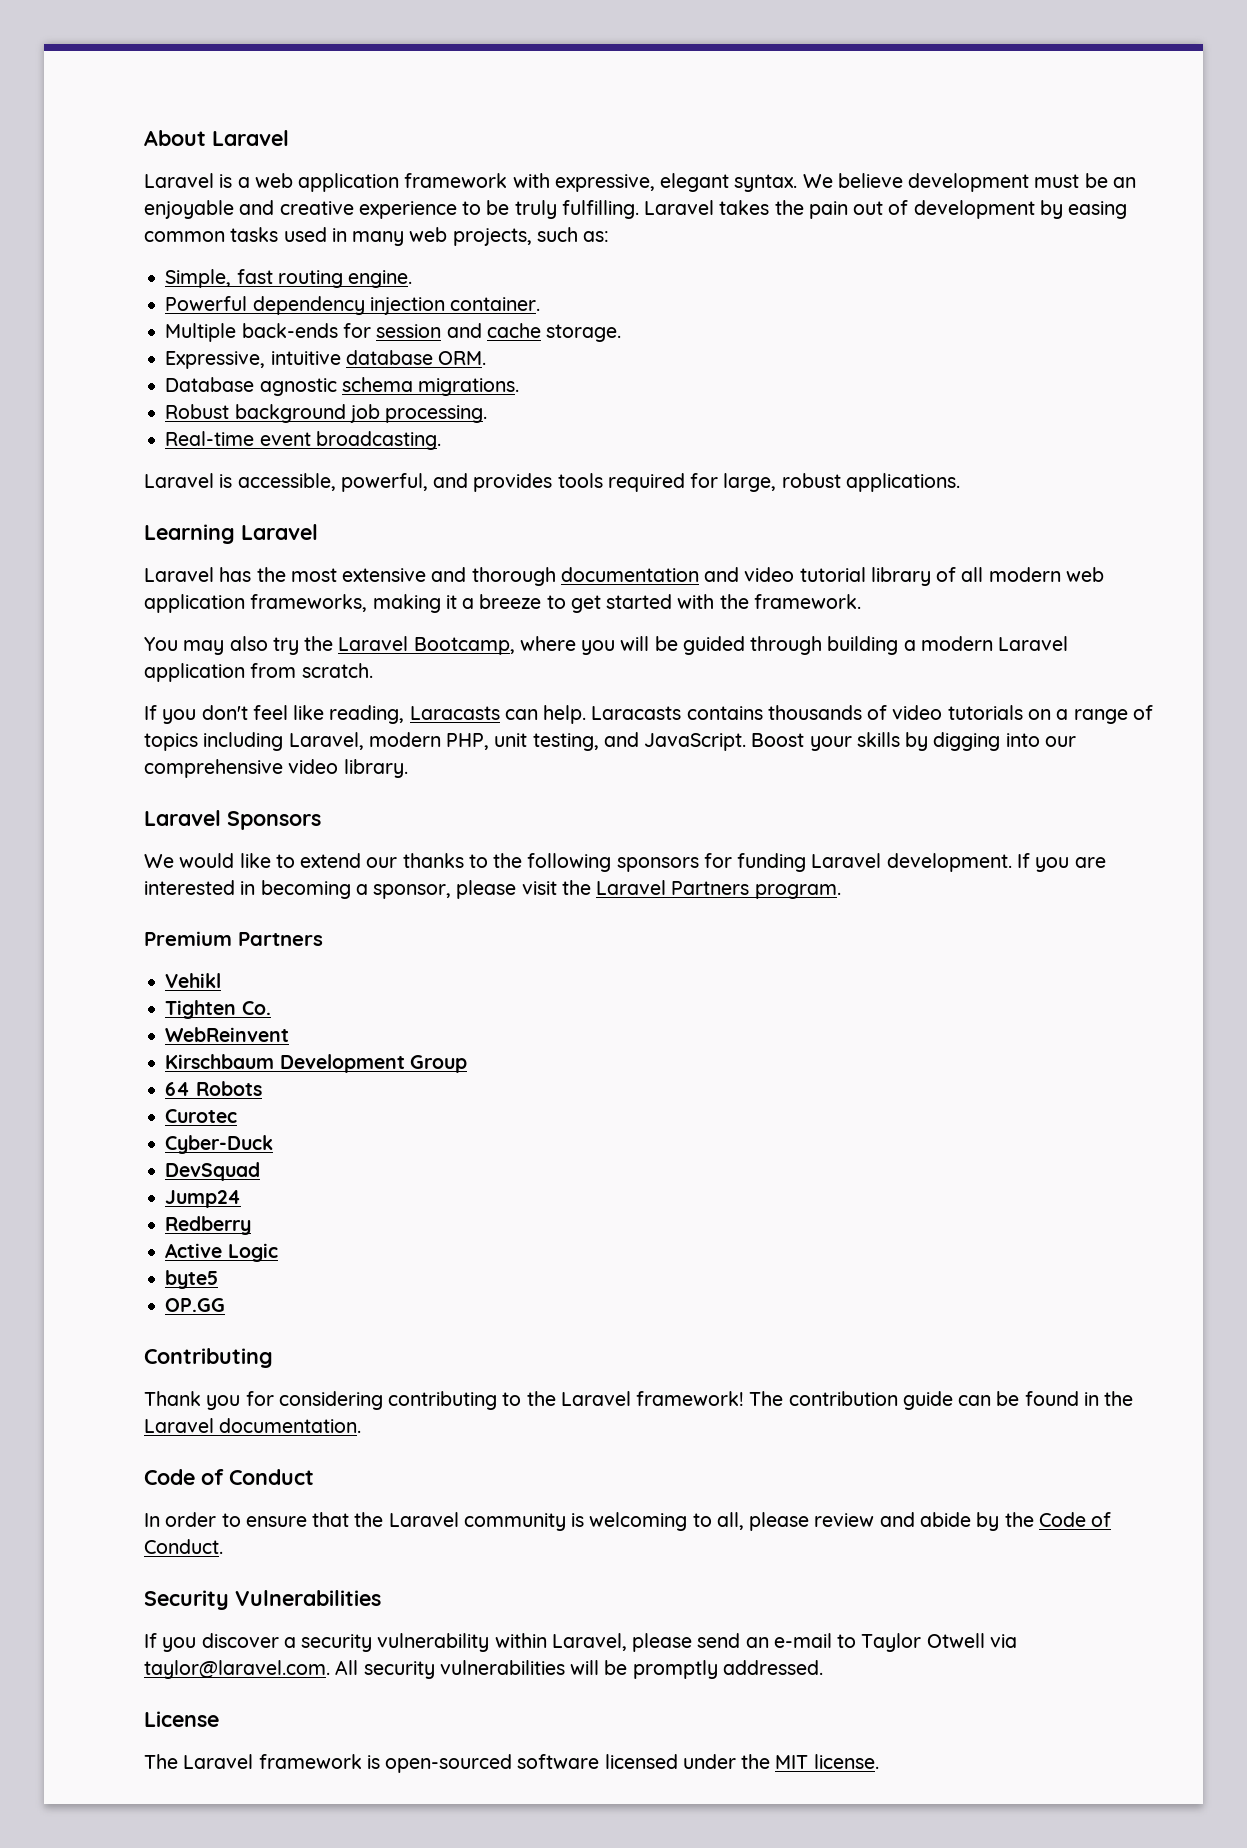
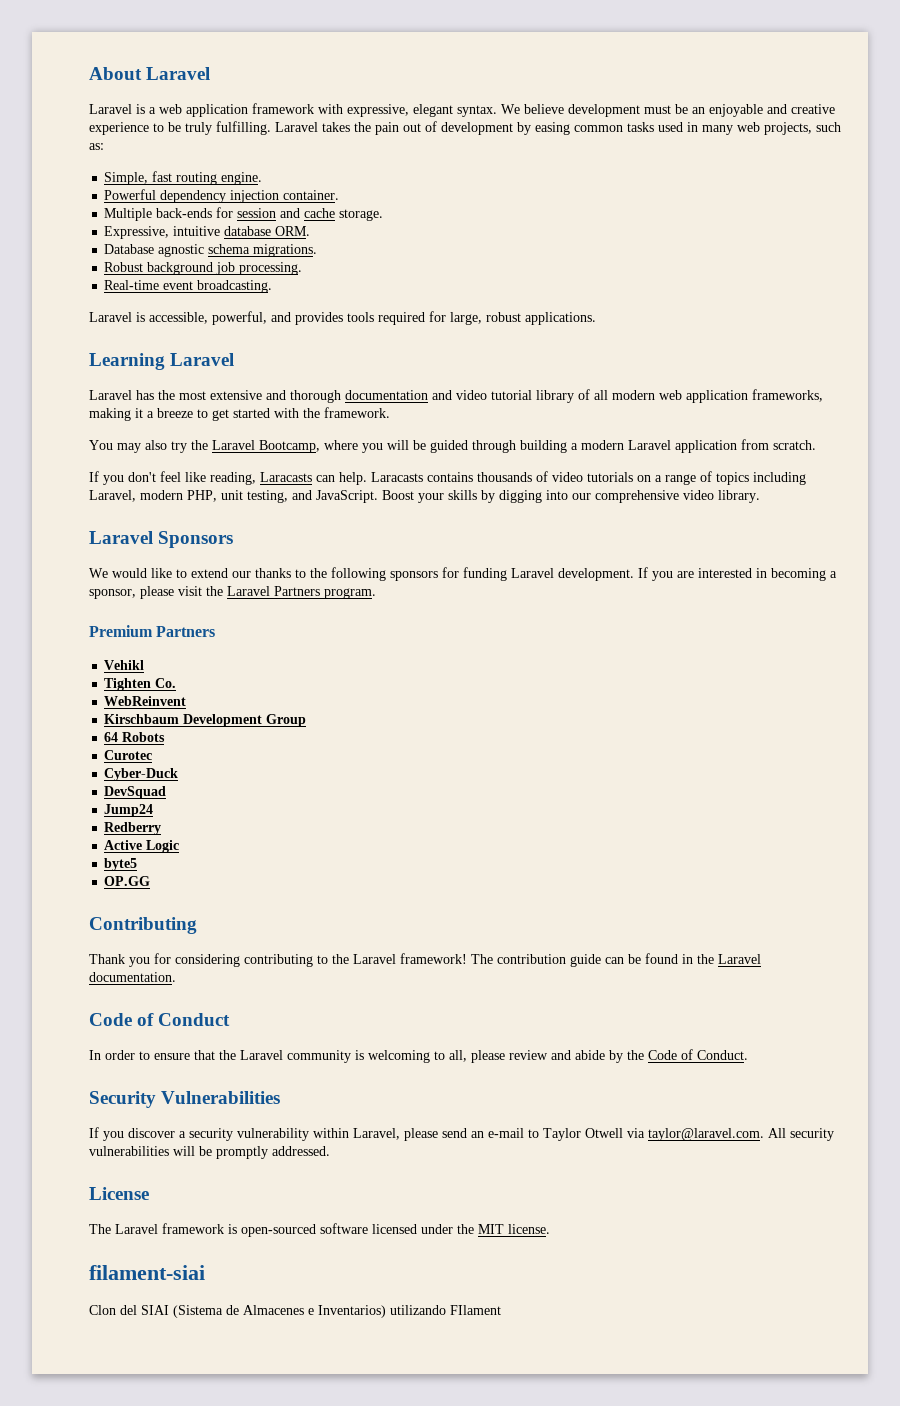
+ filament-siai
+ Clon del SIAI (Sistema de Almacenes e Inventarios) utilizando FIlament

